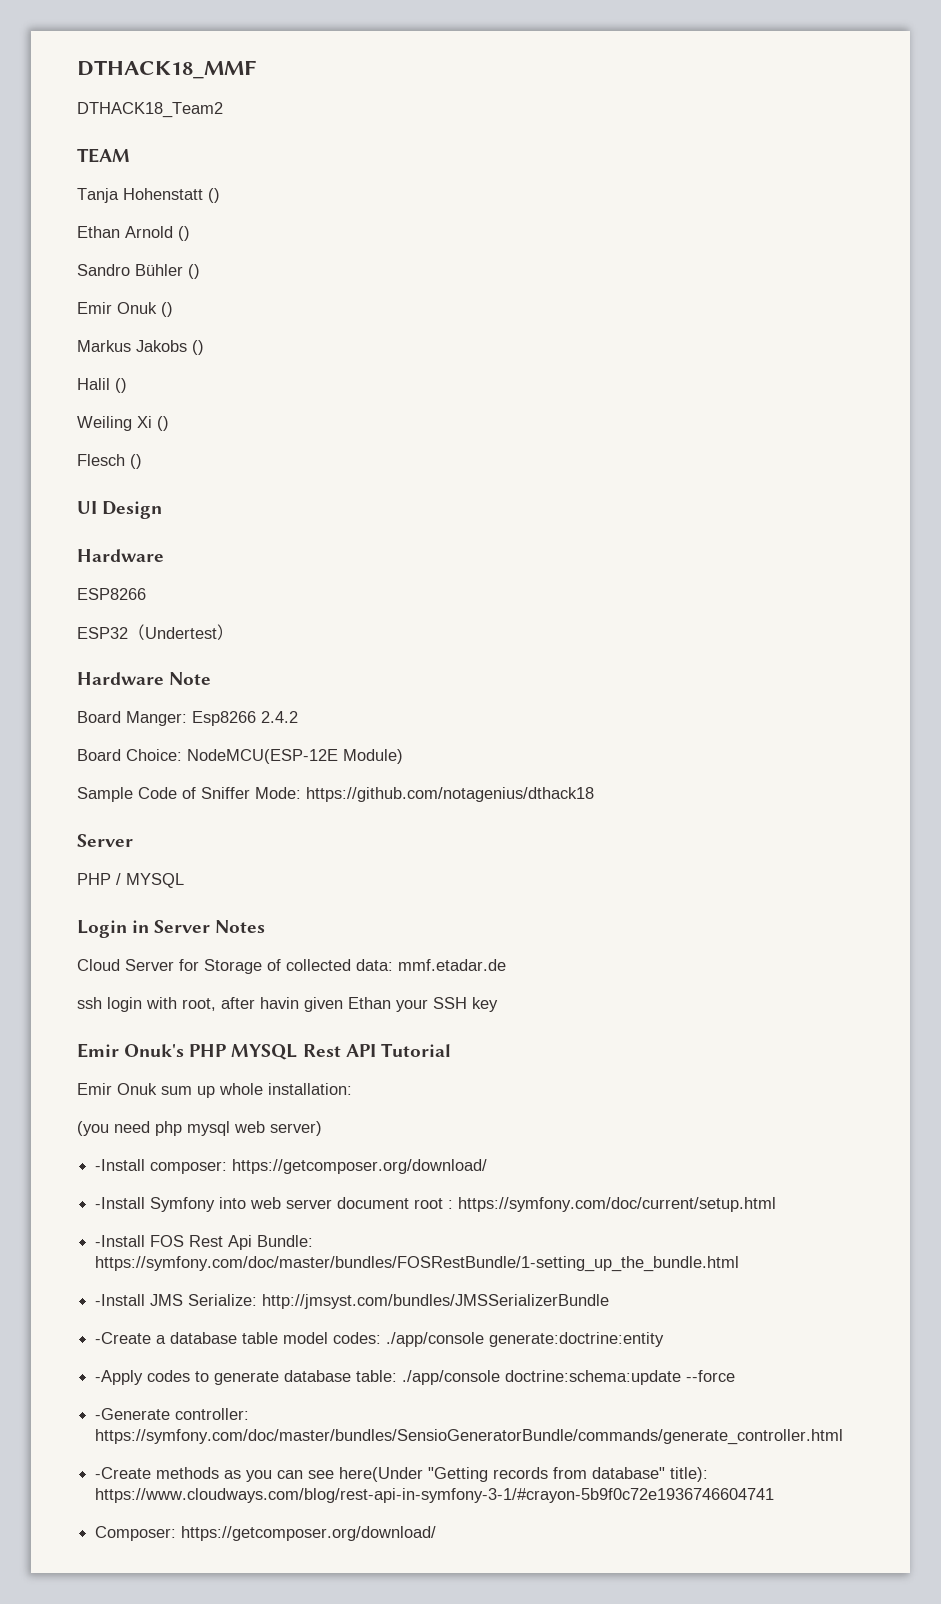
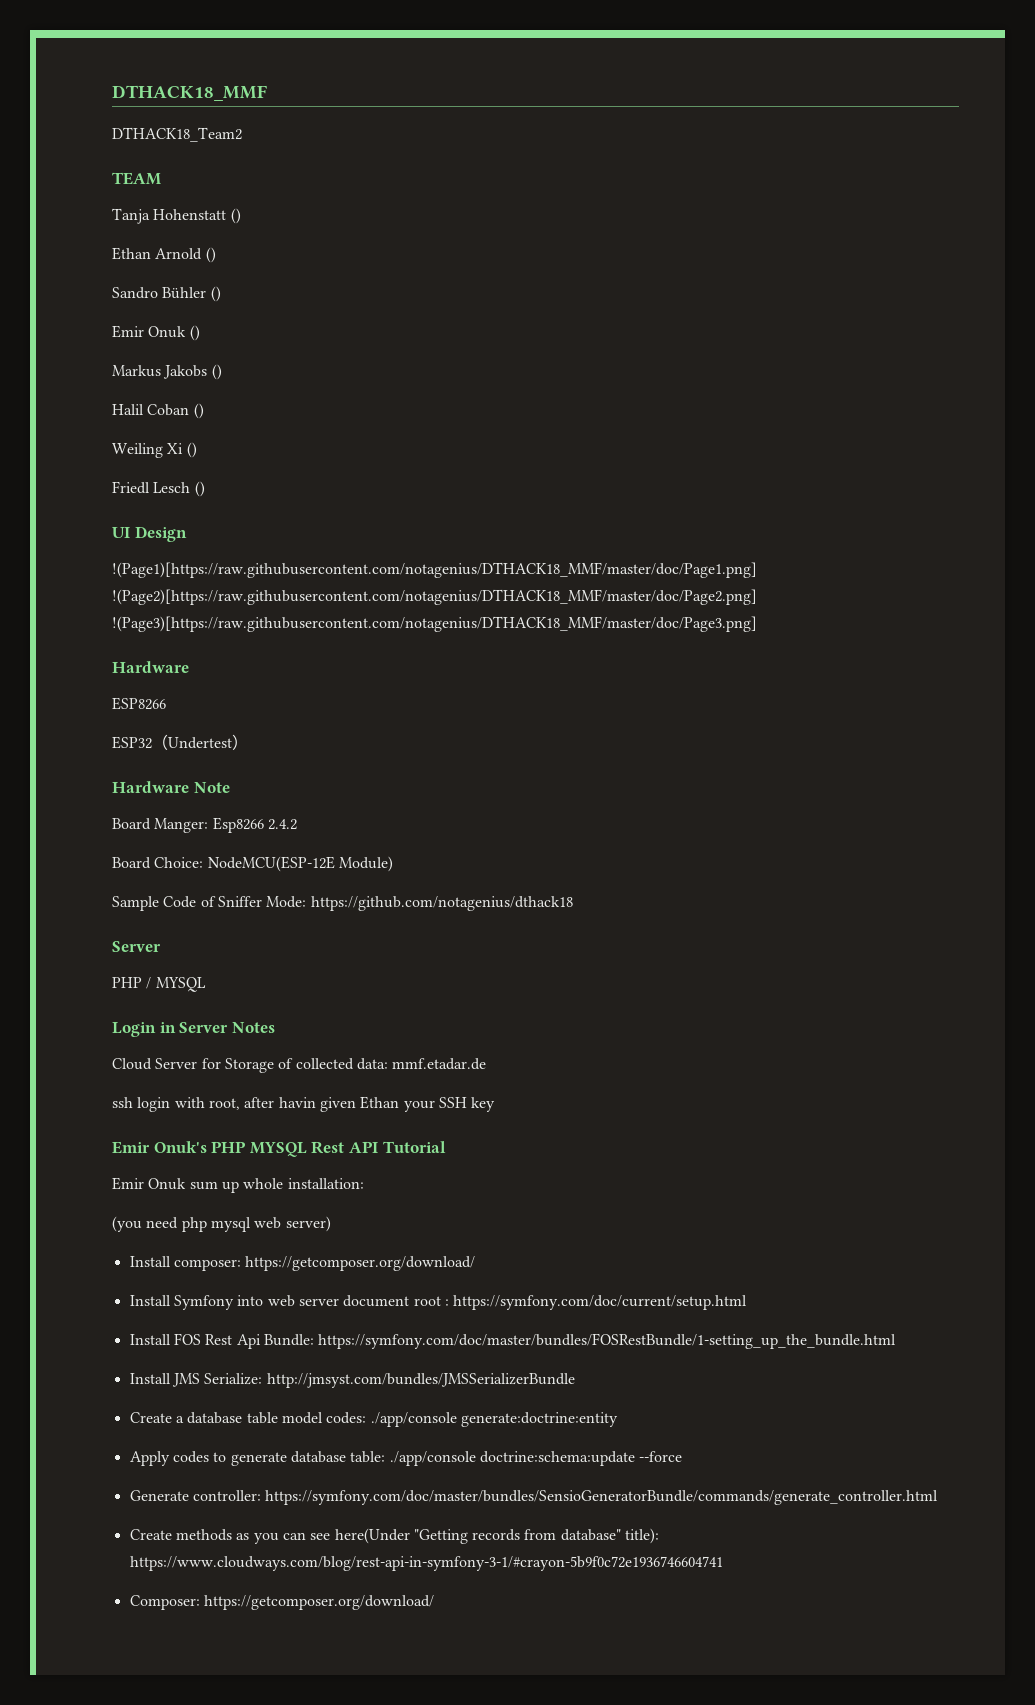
- Halil ()
+ Halil Coban ()
- Flesch ()
+ Friedl Lesch ()
+ !(Page1)[https://raw.githubusercontent.com/notagenius/DTHACK18_MMF/master/doc/Page1.png] !(Page2)[https://raw.githubusercontent.com/notagenius/DTHACK18_MMF/master/doc/Page2.png] !(Page3)[https://raw.githubusercontent.com/notagenius/DTHACK18_MMF/master/doc/Page3.png]
- -Install composer: https://getcomposer.org/download/
+ Install composer: https://getcomposer.org/download/
- -Install Symfony into web server document root : https://symfony.com/doc/current/setup.html
+ Install Symfony into web server document root : https://symfony.com/doc/current/setup.html
- -Install FOS Rest Api Bundle: https://symfony.com/doc/master/bundles/FOSRestBundle/1-setting_up_the_bundle.html
+ Install FOS Rest Api Bundle: https://symfony.com/doc/master/bundles/FOSRestBundle/1-setting_up_the_bundle.html
- -Install JMS Serialize: http://jmsyst.com/bundles/JMSSerializerBundle
+ Install JMS Serialize: http://jmsyst.com/bundles/JMSSerializerBundle
- -Create a database table model codes: ./app/console generate:doctrine:entity
+ Create a database table model codes: ./app/console generate:doctrine:entity
- -Apply codes to generate database table: ./app/console doctrine:schema:update --force
+ Apply codes to generate database table: ./app/console doctrine:schema:update --force
- -Generate controller: https://symfony.com/doc/master/bundles/SensioGeneratorBundle/commands/generate_controller.html
+ Generate controller: https://symfony.com/doc/master/bundles/SensioGeneratorBundle/commands/generate_controller.html
- -Create methods as you can see here(Under "Getting records from database" title): https://www.cloudways.com/blog/rest-api-in-symfony-3-1/#crayon-5b9f0c72e1936746604741
+ Create methods as you can see here(Under "Getting records from database" title): https://www.cloudways.com/blog/rest-api-in-symfony-3-1/#crayon-5b9f0c72e1936746604741

